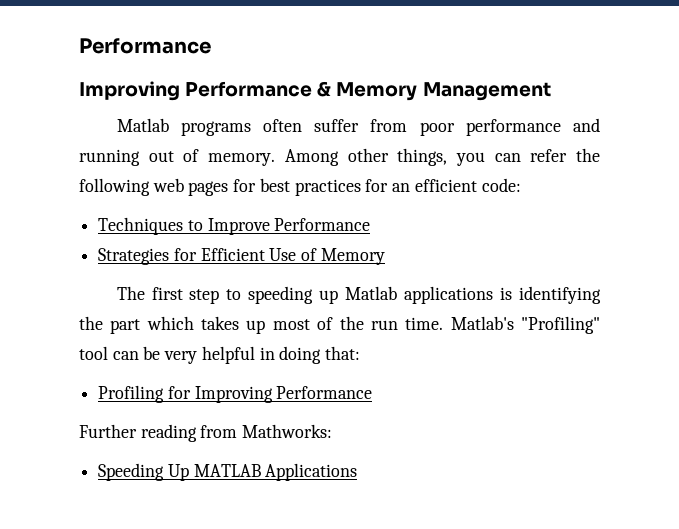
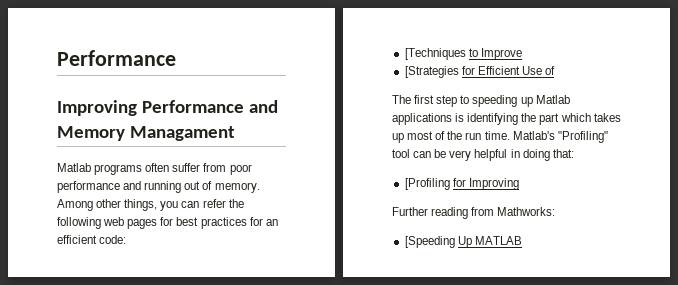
- Improving Performance & Memory Management
+ Improving Performance and Memory Managament
- Techniques to Improve Performance
- Strategies for Efficient Use of Memory
+ [Techniques to Improve
+ [Strategies for Efficient Use of
- Profiling for Improving Performance
+ [Profiling for Improving
- Speeding Up MATLAB Applications
+ [Speeding Up MATLAB

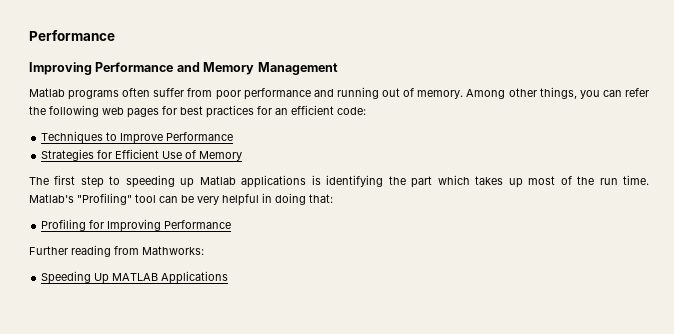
- Improving Performance and Memory Managament
+ Improving Performance and Memory Management
- [Techniques to Improve
- [Strategies for Efficient Use of
+ Techniques to Improve Performance
+ Strategies for Efficient Use of Memory
- [Profiling for Improving
+ Profiling for Improving Performance
- [Speeding Up MATLAB
+ Speeding Up MATLAB Applications

